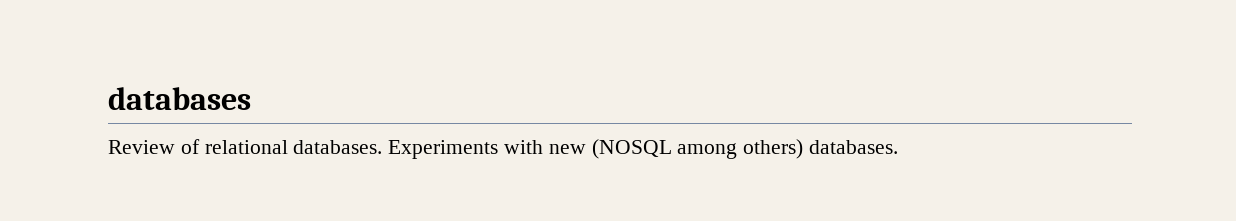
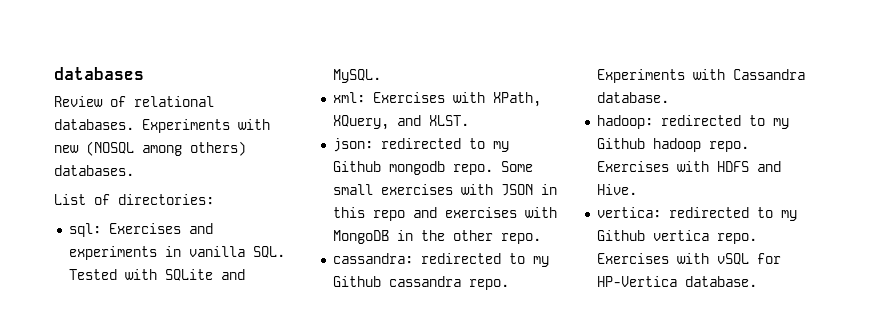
+ List of directories:
+ sql: Exercises and experiments in vanilla SQL. Tested with SQLite and MySQL.
+ xml: Exercises with XPath, XQuery, and XLST.
+ json: redirected to my Github mongodb repo. Some small exercises with JSON in this repo and exercises with MongoDB in the other repo.
+ cassandra: redirected to my Github cassandra repo. Experiments with Cassandra database.
+ hadoop: redirected to my Github hadoop repo. Exercises with HDFS and Hive.
+ vertica: redirected to my Github vertica repo. Exercises with vSQL for HP-Vertica database.

